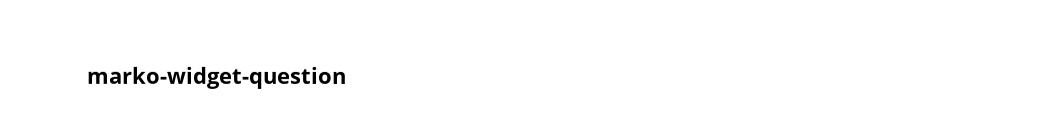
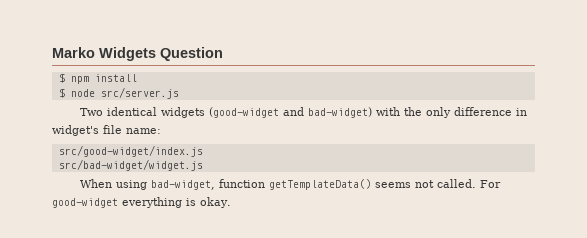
- marko-widget-question
+ Marko Widgets Question
+ $ npm install
+ $ node src/server.js
+ Two identical widgets (good-widget and bad-widget) with the only difference in widget's file name:
+ src/good-widget/index.js
+ src/bad-widget/widget.js
+ When using bad-widget, function getTemplateData() seems not called. For good-widget everything is okay.

